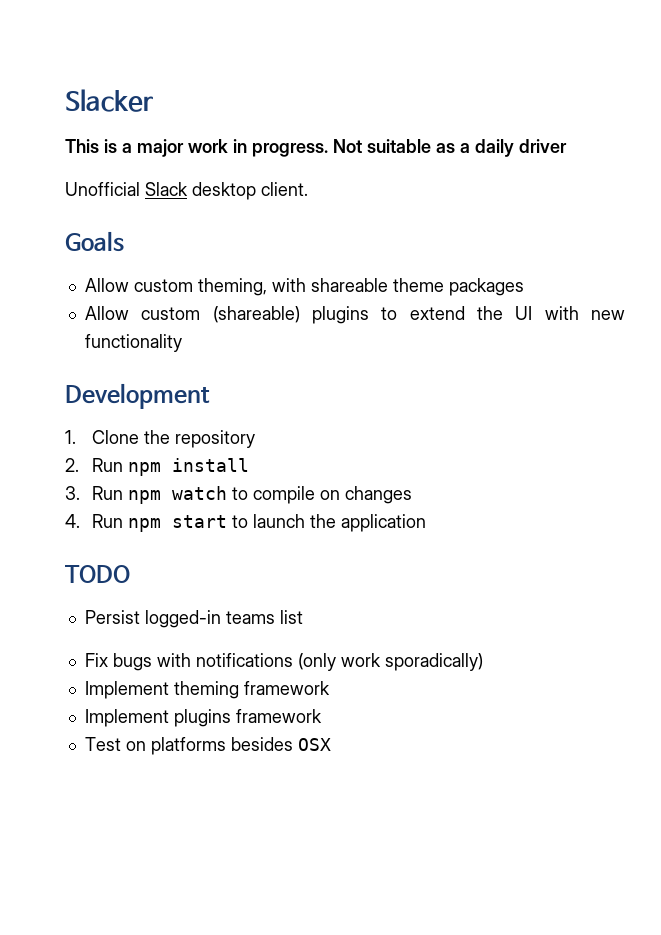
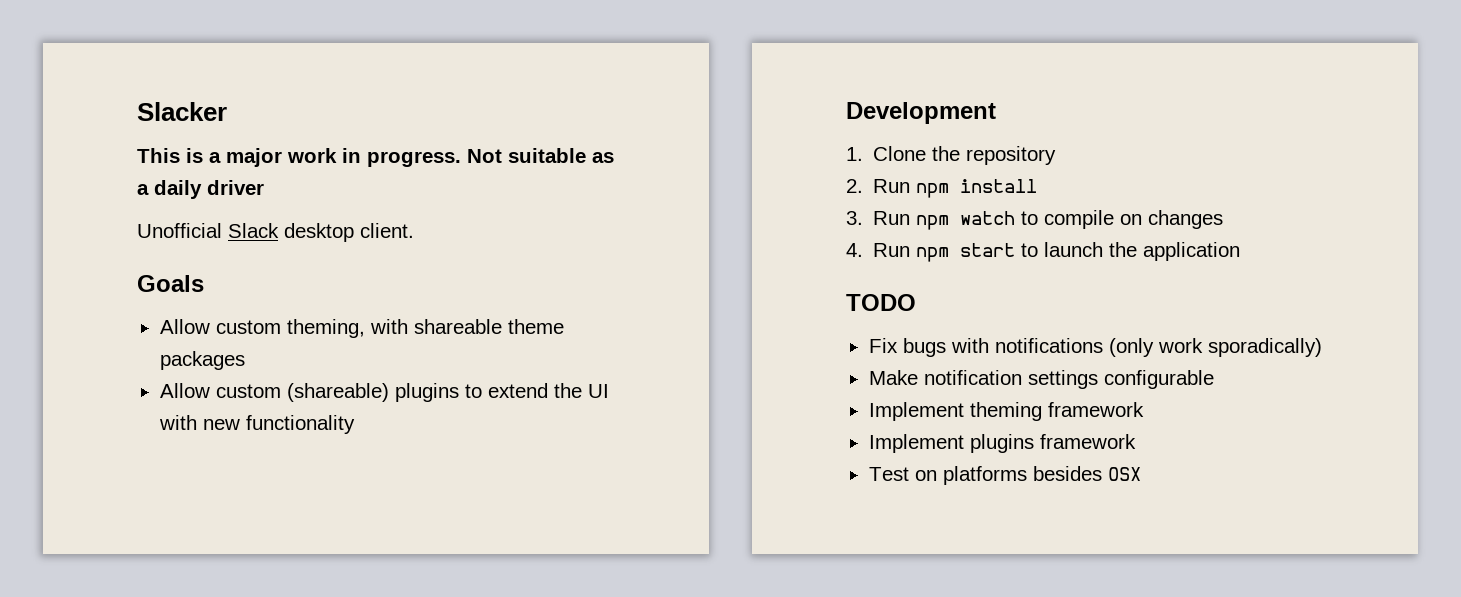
- Persist logged-in teams list
+ Make notification settings configurable

